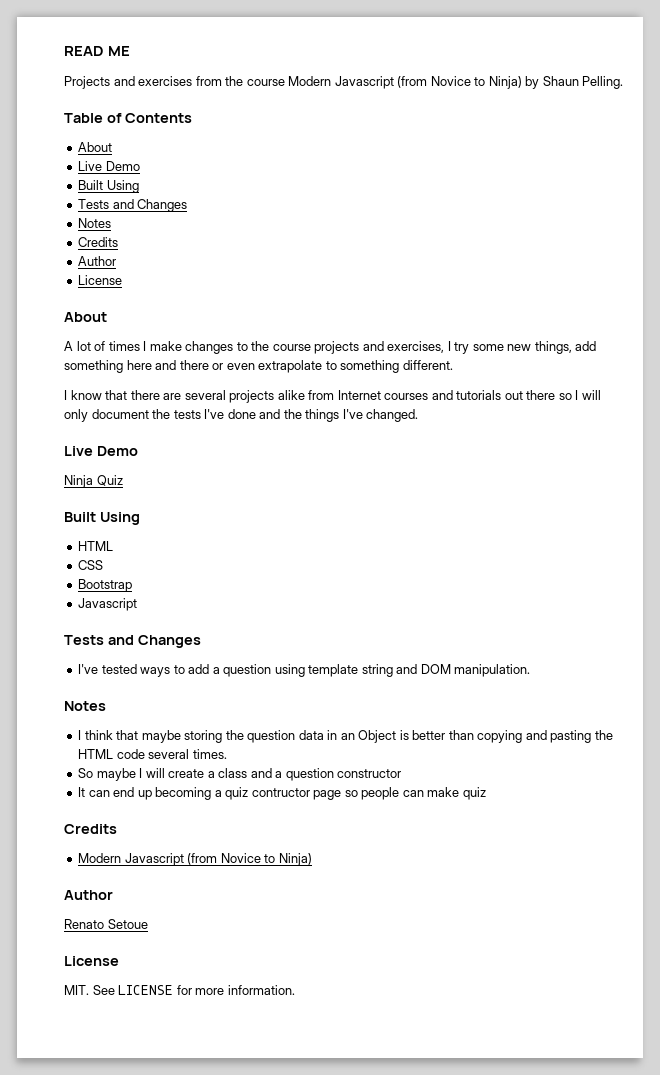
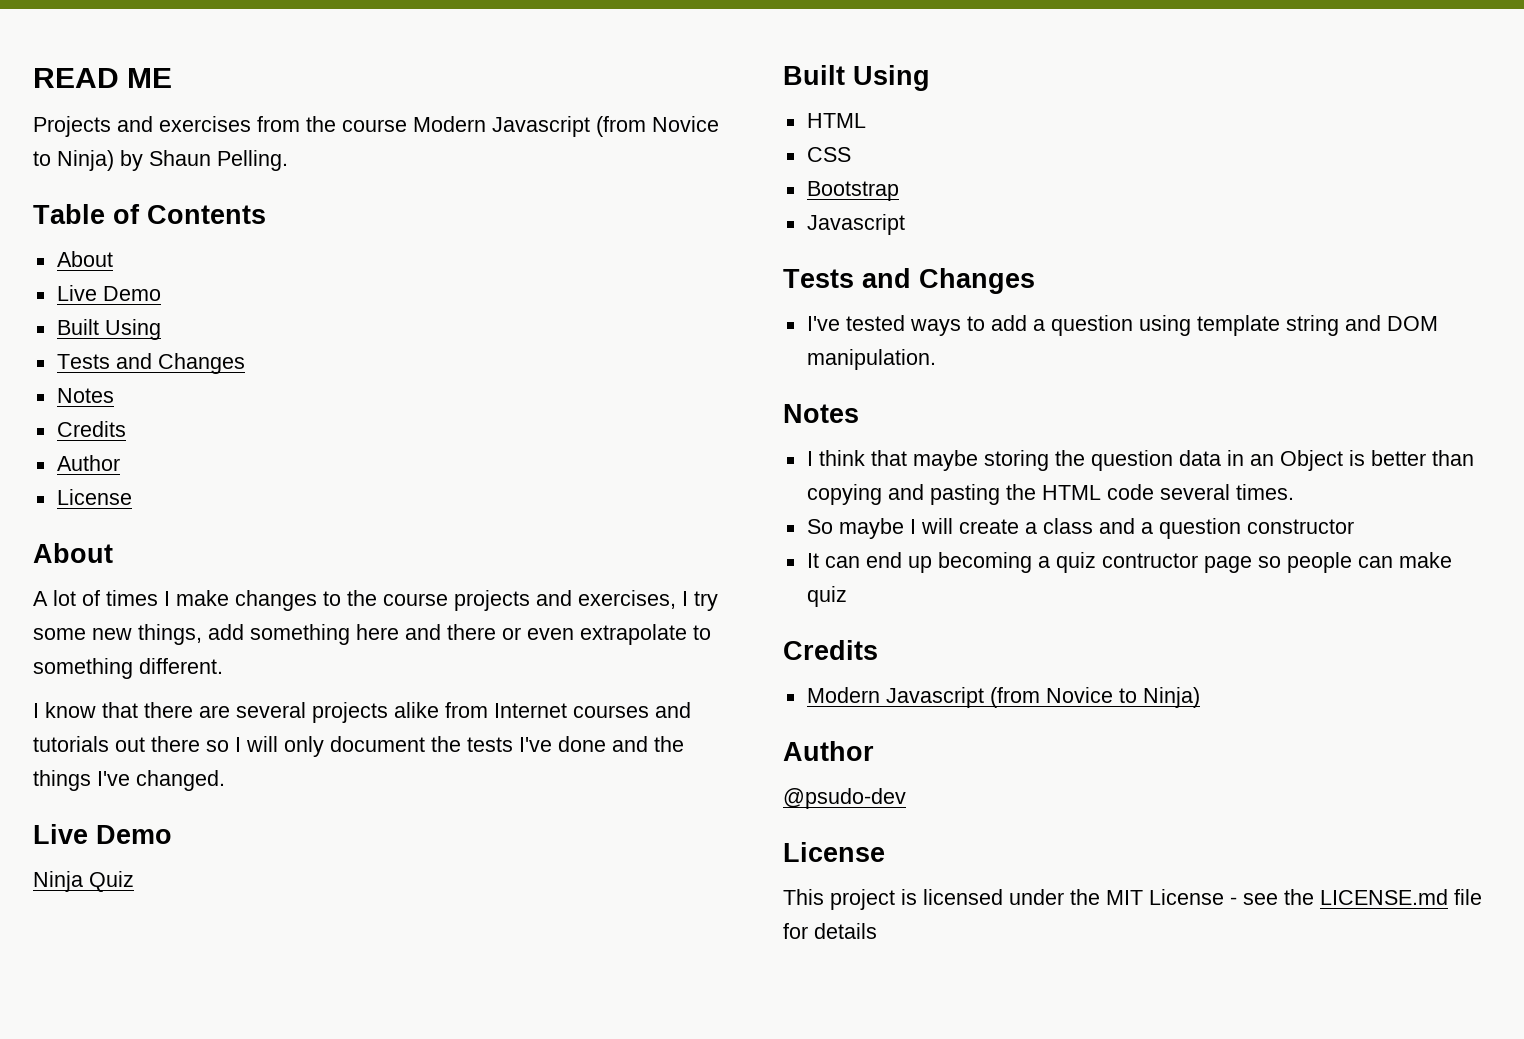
- Renato Setoue
+ @psudo-dev
  License
- MIT. See LICENSE for more information.
+ This project is licensed under the MIT License - see the LICENSE.md file for details

